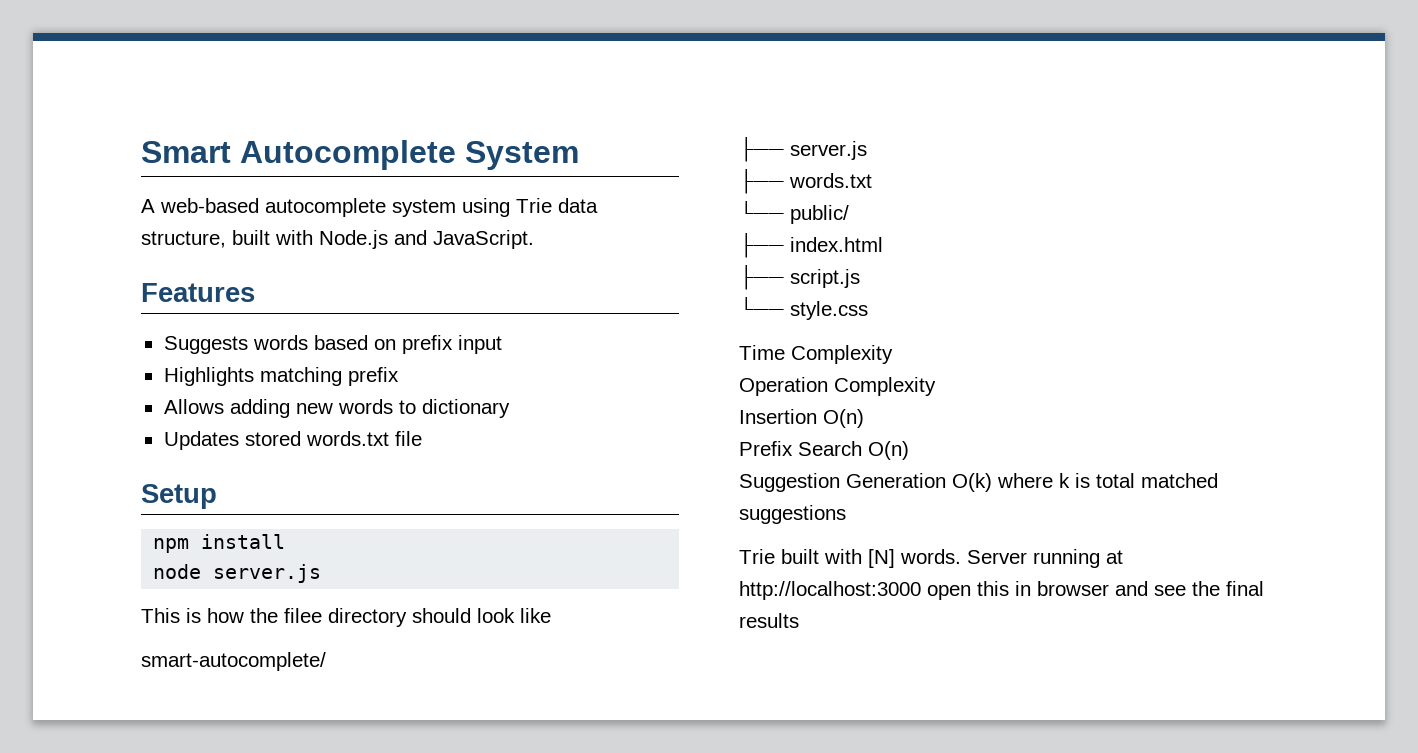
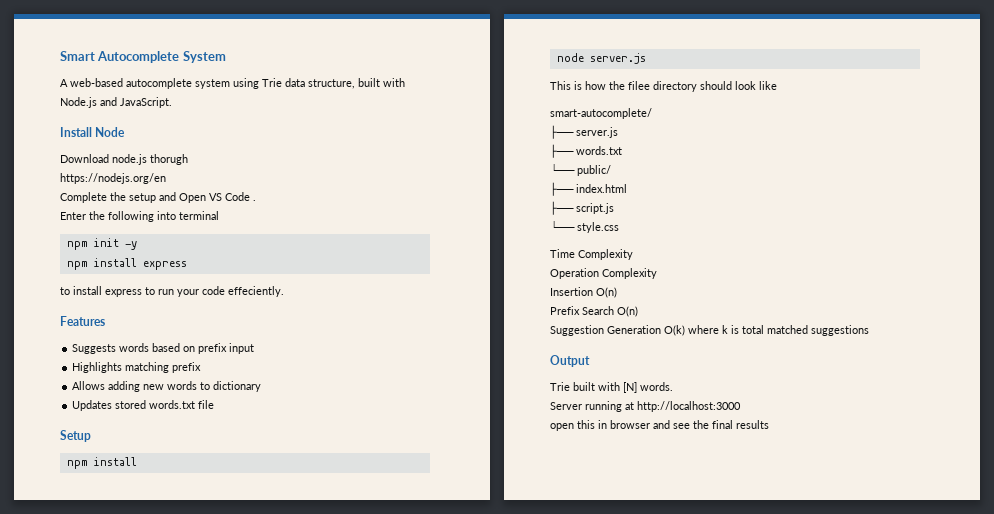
+ Install Node
+ Download node.js thorugh
+ https://nodejs.org/en
+ Complete the setup and Open VS Code .
+ Enter the following into terminal
+ npm init -y
+ npm install express
+ to install express to run your code effeciently.
+ Output
- Trie built with [N] words. Server running at http://localhost:3000 open this in browser and see the final results
+ Trie built with [N] words.
+ Server running at http://localhost:3000
+ open this in browser and see the final results

